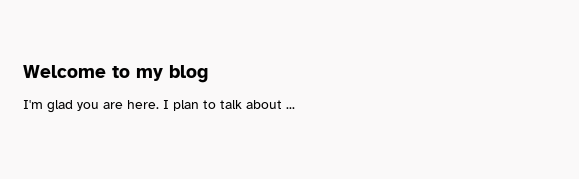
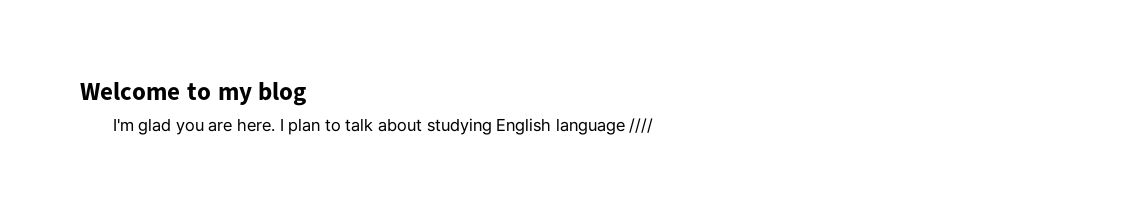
- I plan to talk about ...
+ I plan to talk about studying English language ////

